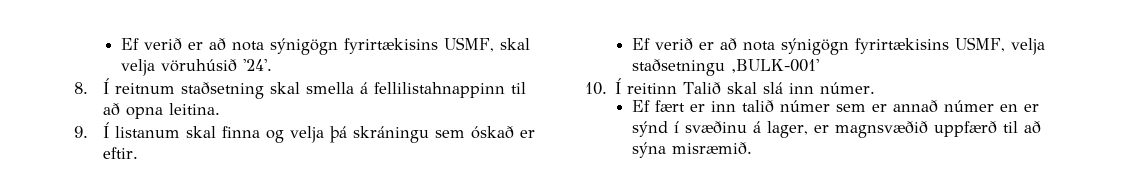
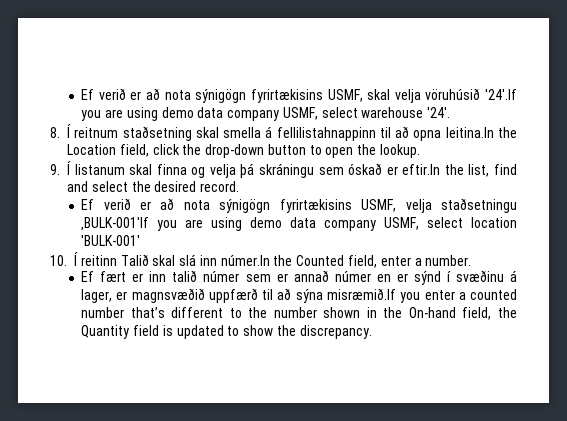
- Ef verið er að nota sýnigögn fyrirtækisins USMF, skal velja vöruhúsið '24'.
+ Ef verið er að nota sýnigögn fyrirtækisins USMF, skal velja vöruhúsið '24'.If you are using demo data company USMF, select warehouse '24'.
- 8. Í reitnum staðsetning skal smella á fellilistahnappinn til að opna leitina.
+ 8. Í reitnum staðsetning skal smella á fellilistahnappinn til að opna leitina.In the Location field, click the drop-down button to open the lookup.
- 9. Í listanum skal finna og velja þá skráningu sem óskað er eftir.
+ 9. Í listanum skal finna og velja þá skráningu sem óskað er eftir.In the list, find and select the desired record.
- Ef verið er að nota sýnigögn fyrirtækisins USMF, velja staðsetningu ‚BULK-001'
+ Ef verið er að nota sýnigögn fyrirtækisins USMF, velja staðsetningu ‚BULK-001'If you are using demo data company USMF, select location 'BULK-001'
- 10. Í reitinn Talið skal slá inn númer.
+ 10. Í reitinn Talið skal slá inn númer.In the Counted field, enter a number.
- Ef fært er inn talið númer sem er annað númer en er sýnd í svæðinu á lager, er magnsvæðið uppfærð til að sýna misræmið.
+ Ef fært er inn talið númer sem er annað númer en er sýnd í svæðinu á lager, er magnsvæðið uppfærð til að sýna misræmið.If you enter a counted number that’s different to the number shown in the On-hand field, the Quantity field is updated to show the discrepancy.

